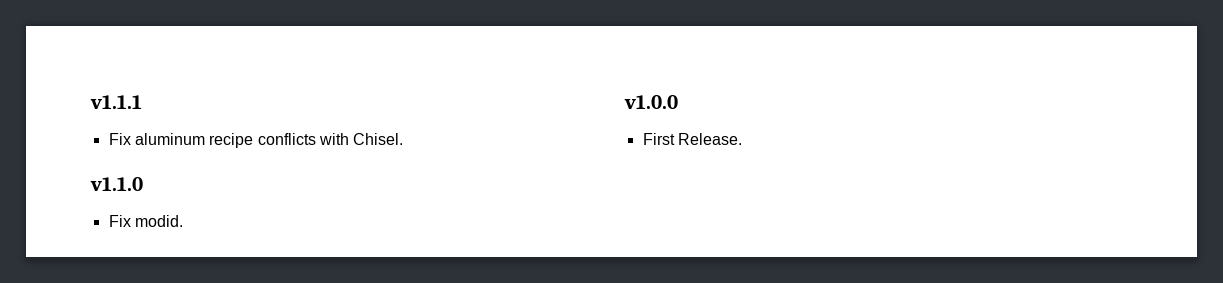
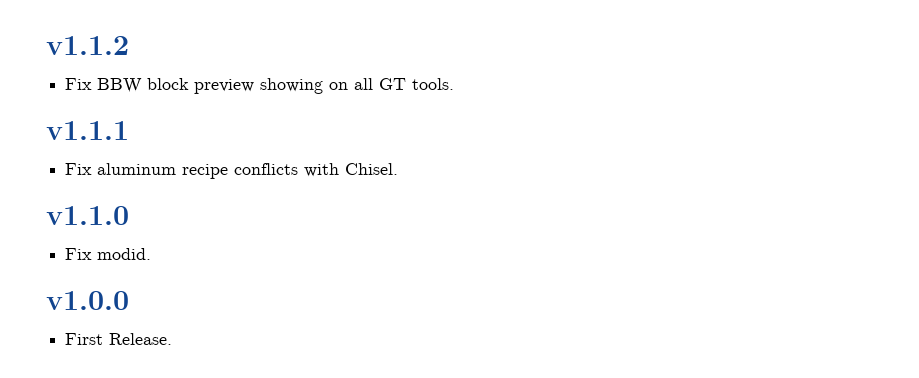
+ v1.1.2
+ Fix BBW block preview showing on all GT tools.

